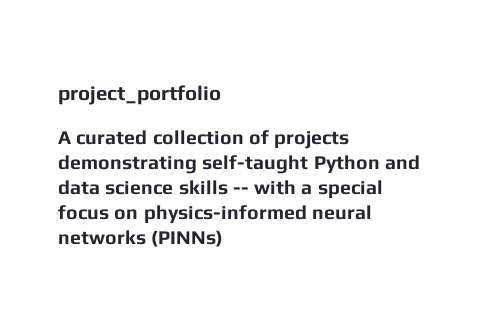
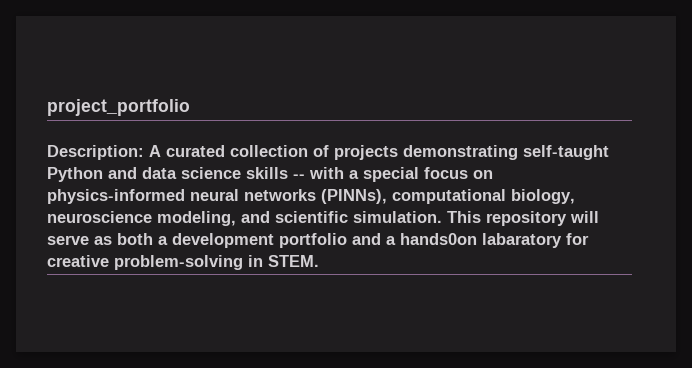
- A curated collection of projects demonstrating self-taught Python and data science skills -- with a special focus on physics-informed neural networks (PINNs)
+ Description: A curated collection of projects demonstrating self-taught Python and data science skills -- with a special focus on physics-informed neural networks (PINNs), computational biology, neuroscience modeling, and scientific simulation. This repository will serve as both a development portfolio and a hands0on labaratory for creative problem-solving in STEM.

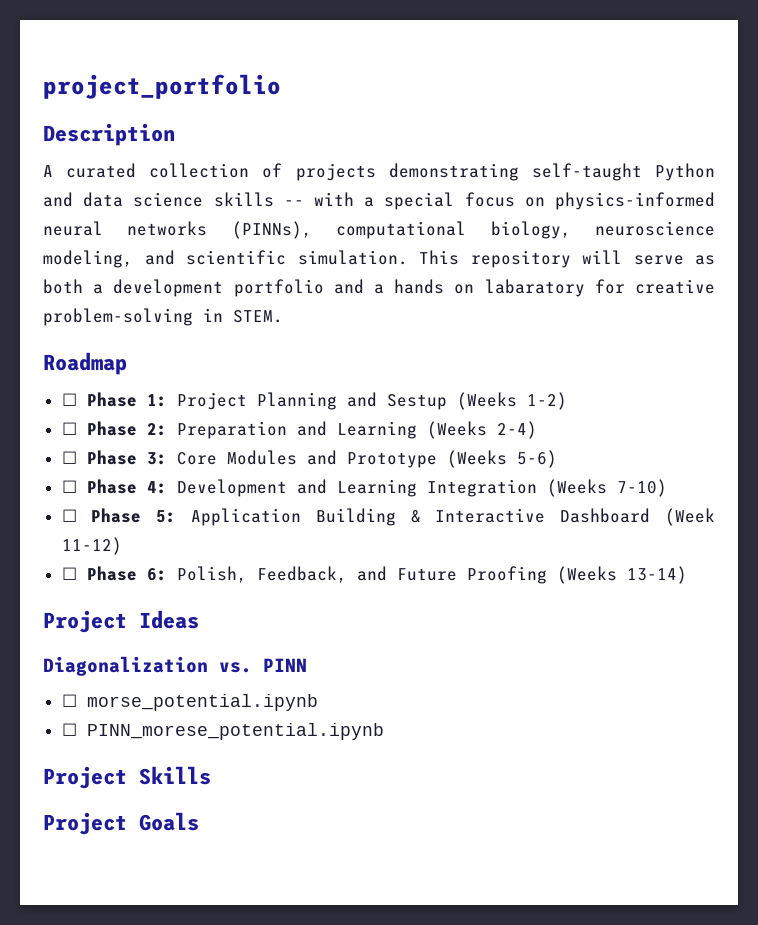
- Description: A curated collection of projects demonstrating self-taught Python and data science skills -- with a special focus on physics-informed neural networks (PINNs), computational biology, neuroscience modeling, and scientific simulation.
+ Description
+ A curated collection of projects demonstrating self-taught Python and data science skills -- with a special focus on physics-informed neural networks (PINNs), computational biology, neuroscience modeling, and scientific simulation.
- This repository will serve as both a development portfolio and a hands0on labaratory for creative problem-solving in STEM.
+ This repository will serve as both a development portfolio and a hands on labaratory for creative problem-solving in STEM.
+ Roadmap
+ ☐ Phase 1: Project Planning and Sestup (Weeks 1-2)
+ ☐ Phase 2: Preparation and Learning (Weeks 2-4)
+ ☐ Phase 3: Core Modules and Prototype (Weeks 5-6)
+ ☐ Phase 4: Development and Learning Integration (Weeks 7-10)
+ ☐ Phase 5: Application Building & Interactive Dashboard (Week 11-12)
+ ☐ Phase 6: Polish, Feedback, and Future Proofing (Weeks 13-14)
+ Project Ideas
+ Diagonalization vs. PINN
+ ☐ morse_potential.ipynb
+ ☐ PINN_morese_potential.ipynb
+ Project Skills
+ Project Goals

